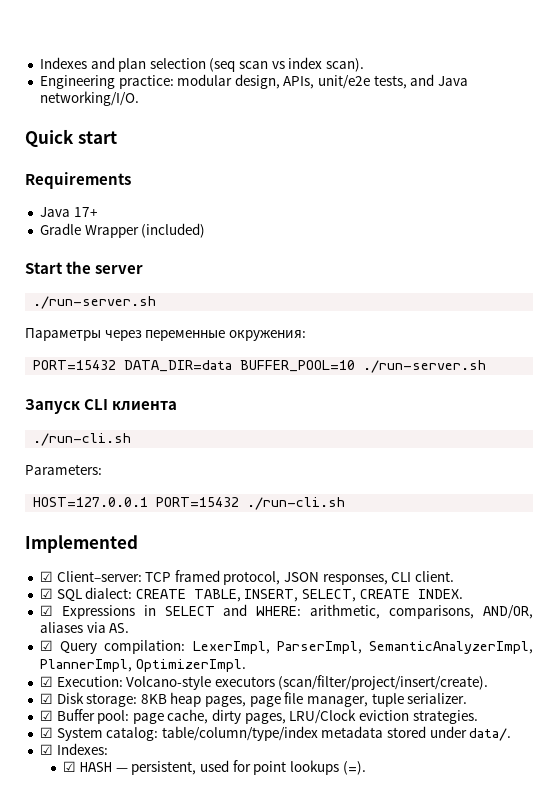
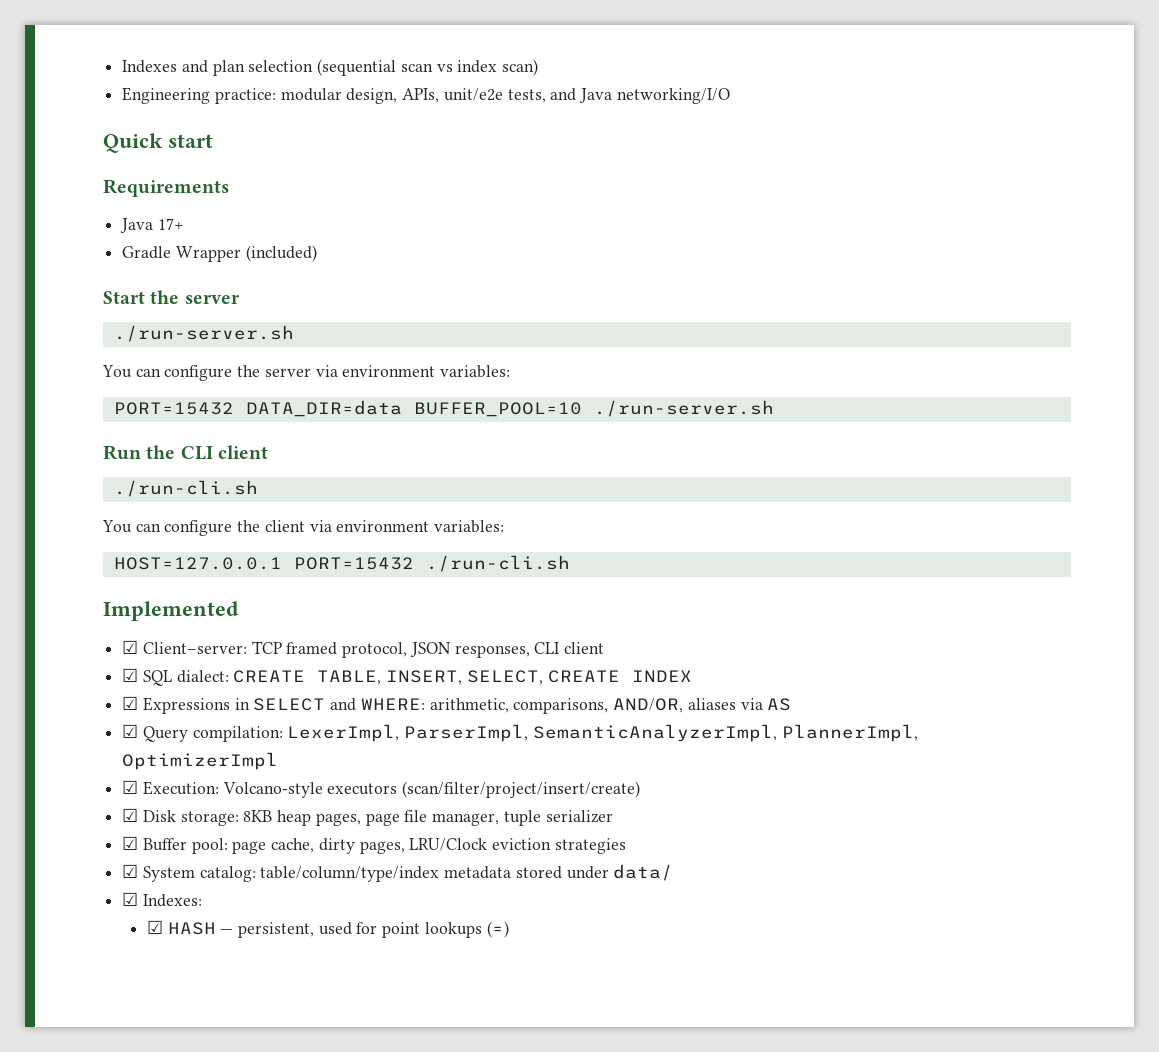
- Indexes and plan selection (seq scan vs index scan).
+ Indexes and plan selection (sequential scan vs index scan)
- Engineering practice: modular design, APIs, unit/e2e tests, and Java networking/I/O.
+ Engineering practice: modular design, APIs, unit/e2e tests, and Java networking/I/O
- Параметры через переменные окружения:
+ You can configure the server via environment variables:
  PORT=15432 DATA_DIR=data BUFFER_POOL=10 ./run-server.sh
- Запуск CLI клиента
+ Run the CLI client
  ./run-cli.sh
- Parameters:
+ You can configure the client via environment variables:
- ☑ Client–server: TCP framed protocol, JSON responses, CLI client.
+ ☑ Client–server: TCP framed protocol, JSON responses, CLI client
- ☑ SQL dialect: CREATE TABLE, INSERT, SELECT, CREATE INDEX.
+ ☑ SQL dialect: CREATE TABLE, INSERT, SELECT, CREATE INDEX
- ☑ Expressions in SELECT and WHERE: arithmetic, comparisons, AND/OR, aliases via AS.
+ ☑ Expressions in SELECT and WHERE: arithmetic, comparisons, AND/OR, aliases via AS
- ☑ Query compilation: LexerImpl, ParserImpl, SemanticAnalyzerImpl, PlannerImpl, OptimizerImpl.
+ ☑ Query compilation: LexerImpl, ParserImpl, SemanticAnalyzerImpl, PlannerImpl, OptimizerImpl
- ☑ Execution: Volcano-style executors (scan/filter/project/insert/create).
+ ☑ Execution: Volcano-style executors (scan/filter/project/insert/create)
- ☑ Disk storage: 8KB heap pages, page file manager, tuple serializer.
+ ☑ Disk storage: 8KB heap pages, page file manager, tuple serializer
- ☑ Buffer pool: page cache, dirty pages, LRU/Clock eviction strategies.
+ ☑ Buffer pool: page cache, dirty pages, LRU/Clock eviction strategies
- ☑ System catalog: table/column/type/index metadata stored under data/.
+ ☑ System catalog: table/column/type/index metadata stored under data/
- ☑ HASH — persistent, used for point lookups (=).
+ ☑ HASH — persistent, used for point lookups (=)

